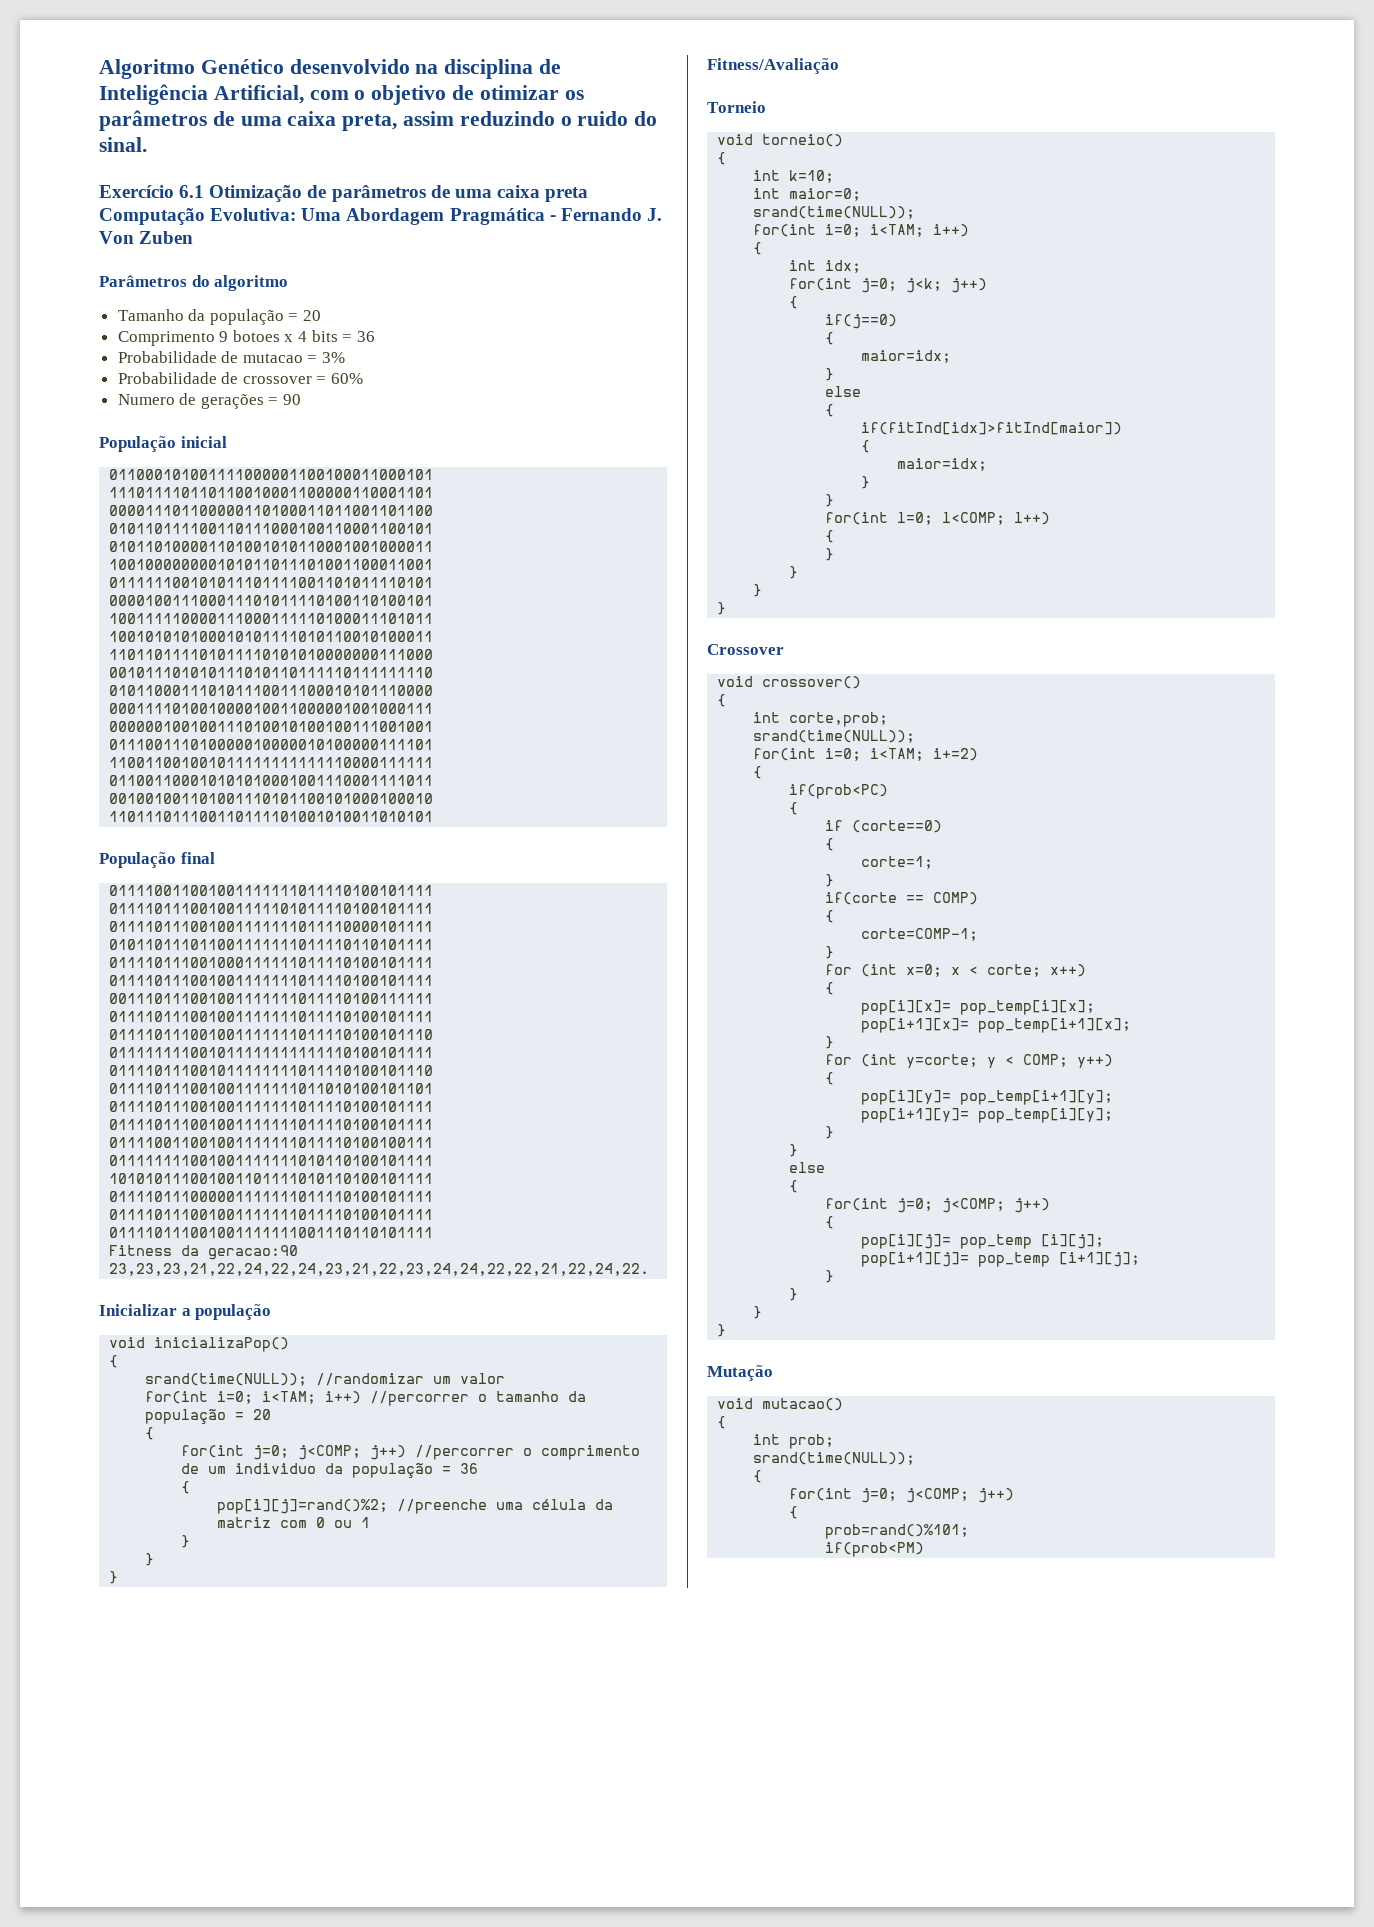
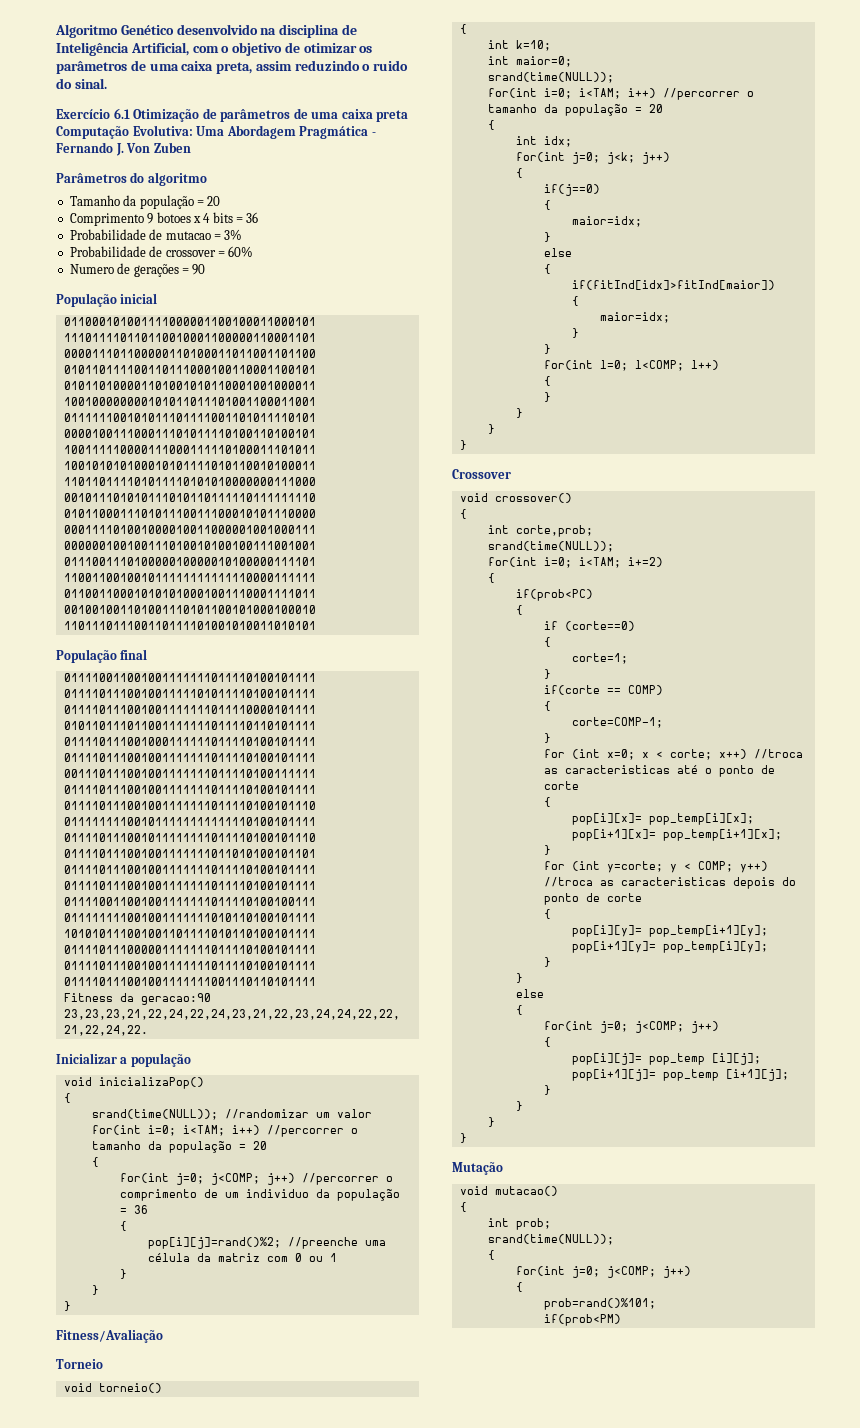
  int maior=0;
  srand(time(NULL));
- for(int i=0; i<TAM; i++)
+ for(int i=0; i<TAM; i++) //percorrer o tamanho da população = 20
- for (int x=0; x < corte; x++)
+ for (int x=0; x < corte; x++) //troca as caracteristicas até o ponto de corte
- for (int y=corte; y < COMP; y++)
+ for (int y=corte; y < COMP; y++) //troca as caracteristicas depois do ponto de corte

